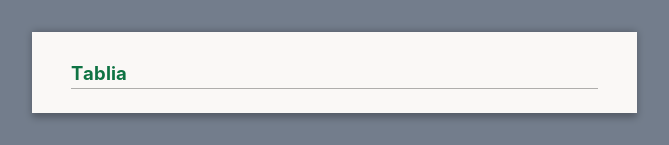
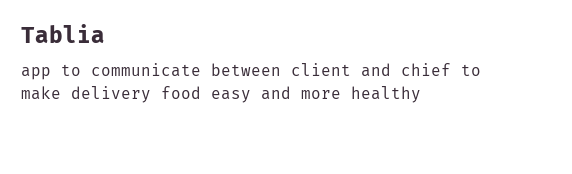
+ app to communicate between client and chief to make delivery food easy and more healthy

